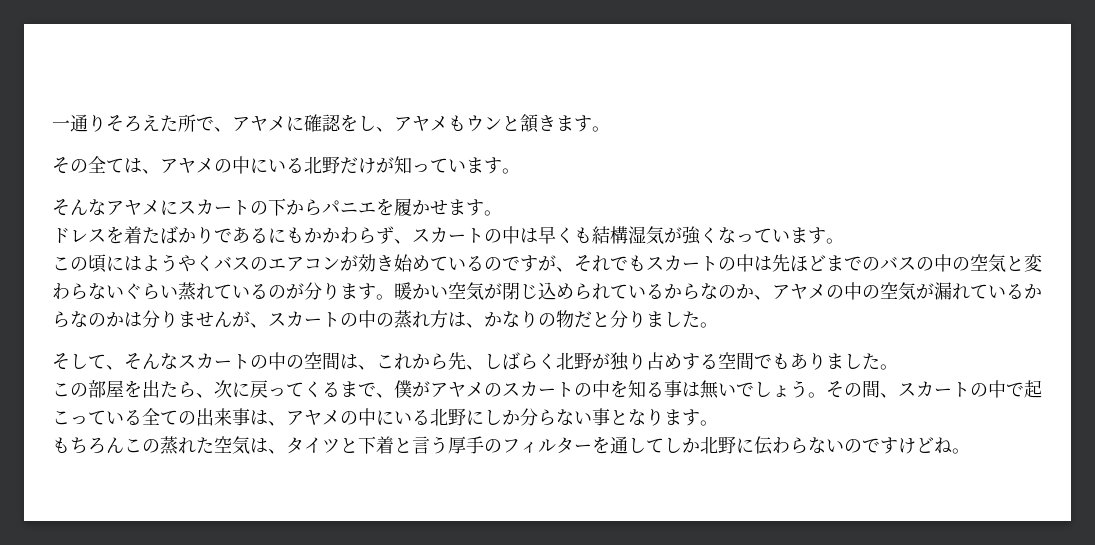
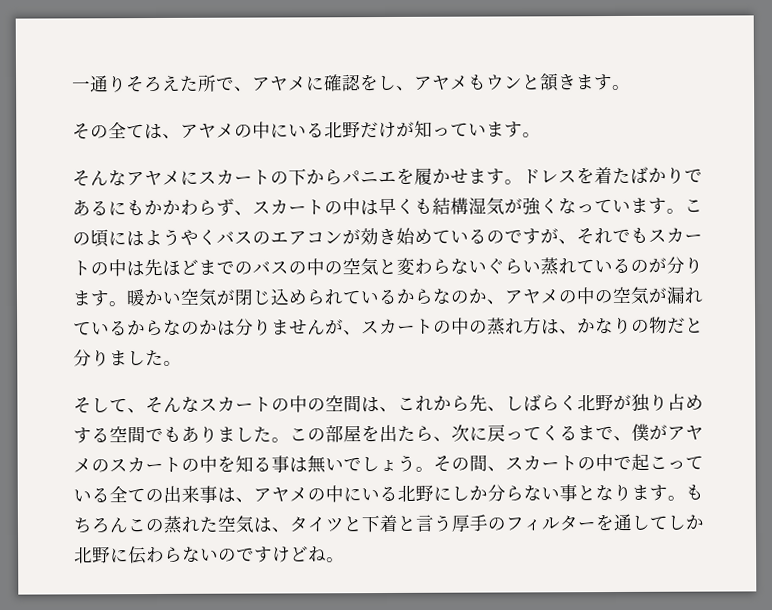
- そんなアヤメにスカートの下からパニエを履かせます。
- ドレスを着たばかりであるにもかかわらず、スカートの中は早くも結構湿気が強くなっています。
- この頃にはようやくバスのエアコンが効き始めているのですが、それでもスカートの中は先ほどまでのバスの中の空気と変わらないぐらい蒸れているのが分ります。
+ そんなアヤメにスカートの下からパニエを履かせます。ドレスを着たばかりであるにもかかわらず、スカートの中は早くも結構湿気が強くなっています。この頃にはようやくバスのエアコンが効き始めているのですが、それでもスカートの中は先ほどまでのバスの中の空気と変わらないぐらい蒸れているのが分ります。
- そして、そんなスカートの中の空間は、これから先、しばらく北野が独り占めする空間でもありました。
- この部屋を出たら、次に戻ってくるまで、僕がアヤメのスカートの中を知る事は無いでしょう。
+ そして、そんなスカートの中の空間は、これから先、しばらく北野が独り占めする空間でもありました。この部屋を出たら、次に戻ってくるまで、僕がアヤメのスカートの中を知る事は無いでしょう。
- その間、スカートの中で起こっている全ての出来事は、アヤメの中にいる北野にしか分らない事となります。
- もちろんこの蒸れた空気は、タイツと下着と言う厚手のフィルターを通してしか北野に伝わらないのですけどね。
+ その間、スカートの中で起こっている全ての出来事は、アヤメの中にいる北野にしか分らない事となります。もちろんこの蒸れた空気は、タイツと下着と言う厚手のフィルターを通してしか北野に伝わらないのですけどね。

